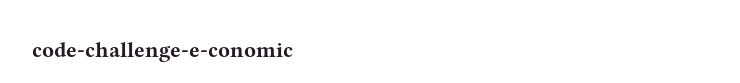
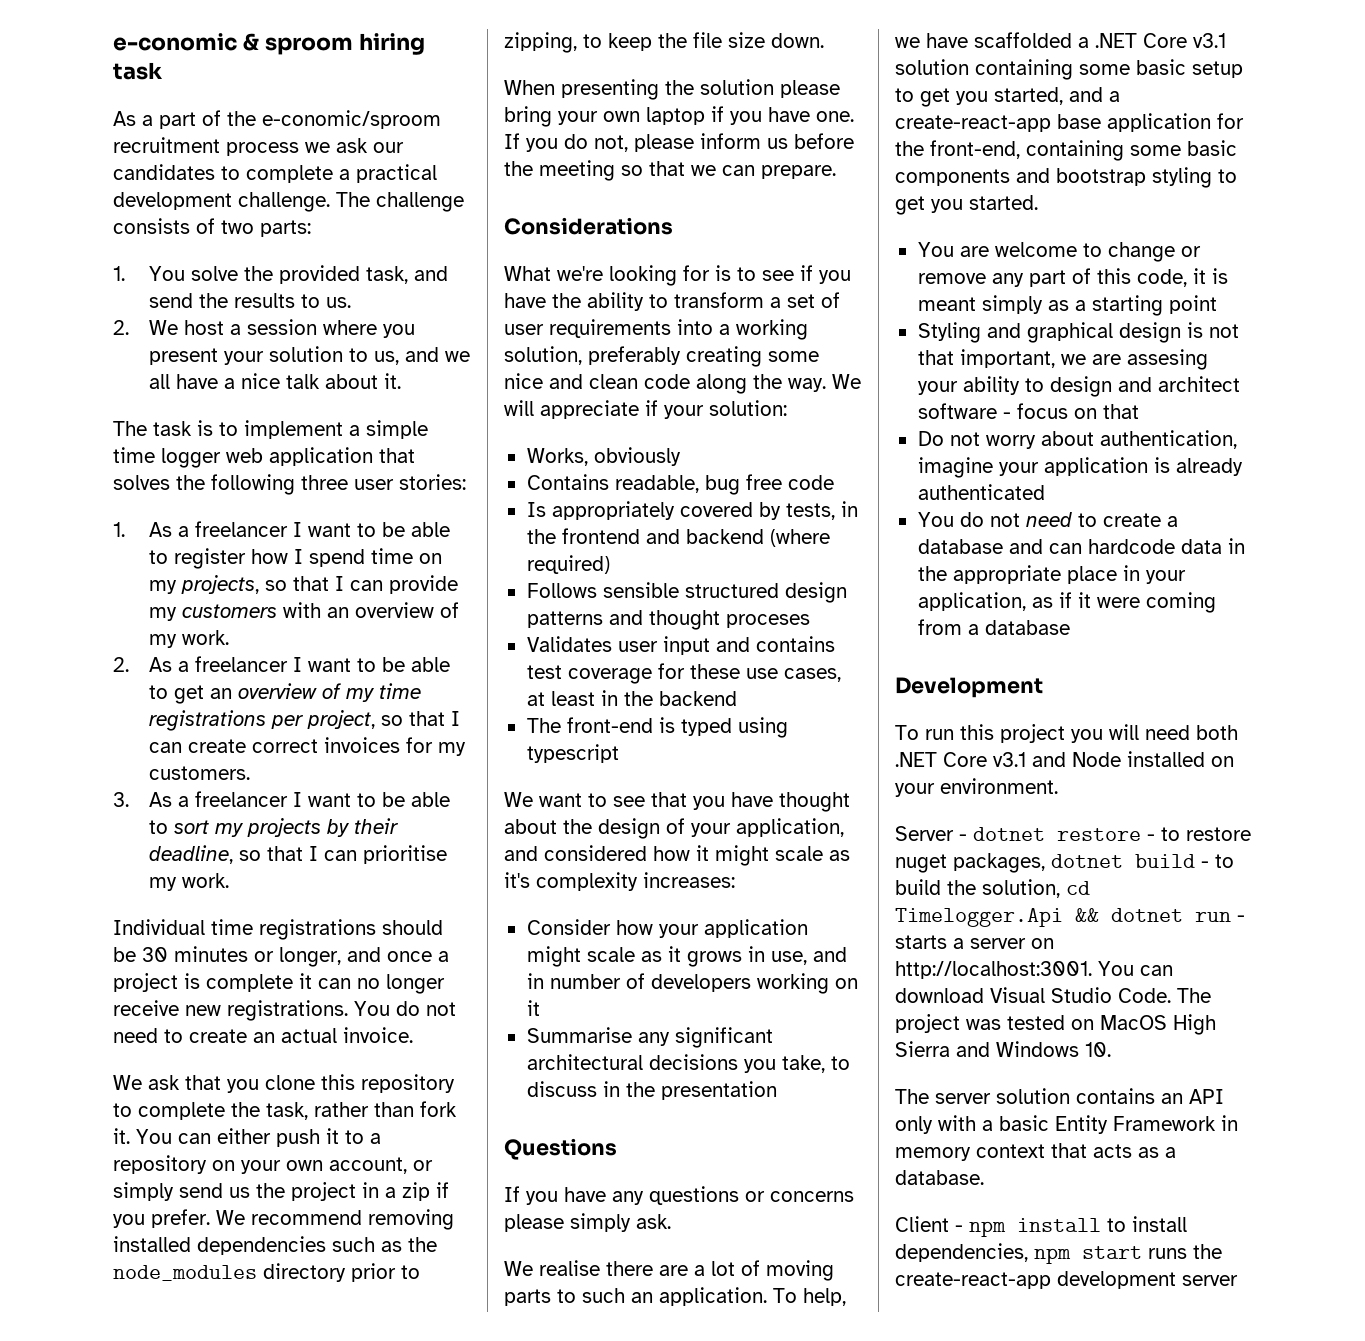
- code-challenge-e-conomic
+ e-conomic & sproom hiring task
+ As a part of the e-conomic/sproom recruitment process we ask our candidates to complete a practical development challenge. The challenge consists of two parts:
+ 1. You solve the provided task, and send the results to us.
+ 2. We host a session where you present your solution to us, and we all have a nice talk about it.
+ The task is to implement a simple time logger web application that solves the following three user stories:
+ 1. As a freelancer I want to be able to register how I spend time on my projects, so that I can provide my customers with an overview of my work.
+ 2. As a freelancer I want to be able to get an overview of my time registrations per project, so that I can create correct invoices for my customers.
+ 3. As a freelancer I want to be able to sort my projects by their deadline, so that I can prioritise my work.
+ Individual time registrations should be 30 minutes or longer, and once a project is complete it can no longer receive new registrations. You do not need to create an actual invoice.
+ We ask that you clone this repository to complete the task, rather than fork it. You can either push it to a repository on your own account, or simply send us the project in a zip if you prefer. We recommend removing installed dependencies such as the node_modules directory prior to zipping, to keep the file size down.
+ When presenting the solution please bring your own laptop if you have one. If you do not, please inform us before the meeting so that we can prepare.
+ Considerations
+ What we're looking for is to see if you have the ability to transform a set of user requirements into a working solution, preferably creating some nice and clean code along the way. We will appreciate if your solution:
+ Works, obviously
+ Contains readable, bug free code
+ Is appropriately covered by tests, in the frontend and backend (where required)
+ Follows sensible structured design patterns and thought proceses
+ Validates user input and contains test coverage for these use cases, at least in the backend
+ The front-end is typed using typescript
+ We want to see that you have thought about the design of your application, and considered how it might scale as it's complexity increases:
+ Consider how your application might scale as it grows in use, and in number of developers working on it
+ Summarise any significant architectural decisions you take, to discuss in the presentation
+ Questions
+ If you have any questions or concerns please simply ask.
+ We realise there are a lot of moving parts to such an application. To help, we have scaffolded a .NET Core v3.1 solution containing some basic setup to get you started, and a create-react-app base application for the front-end, containing some basic components and bootstrap styling to get you started.
+ You are welcome to change or remove any part of this code, it is meant simply as a starting point
+ Styling and graphical design is not that important, we are assesing your ability to design and architect software - focus on that
+ Do not worry about authentication, imagine your application is already authenticated
+ You do not need to create a database and can hardcode data in the appropriate place in your application, as if it were coming from a database
+ Development
+ To run this project you will need both .NET Core v3.1 and Node installed on your environment.
+ Server - dotnet restore - to restore nuget packages, dotnet build - to build the solution, cd Timelogger.Api && dotnet run - starts a server on http://localhost:3001. You can download Visual Studio Code. The project was tested on MacOS High Sierra and Windows 10.
+ The server solution contains an API only with a basic Entity Framework in memory context that acts as a database.
+ Client - npm install to install dependencies, npm start runs the create-react-app development server

